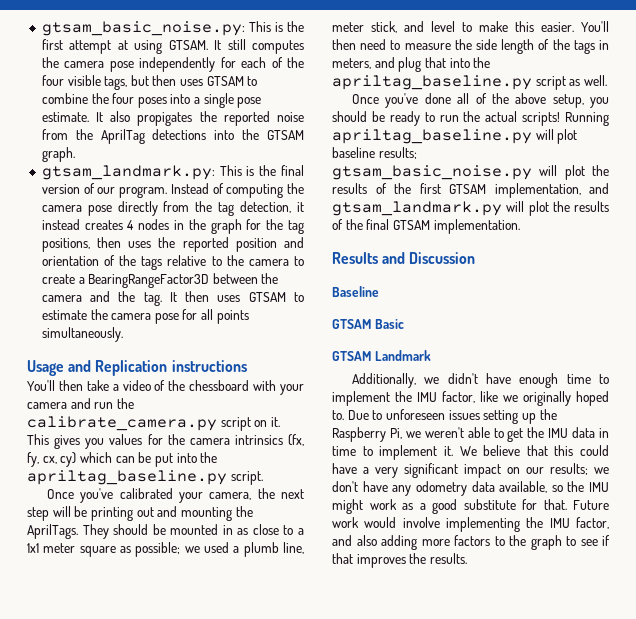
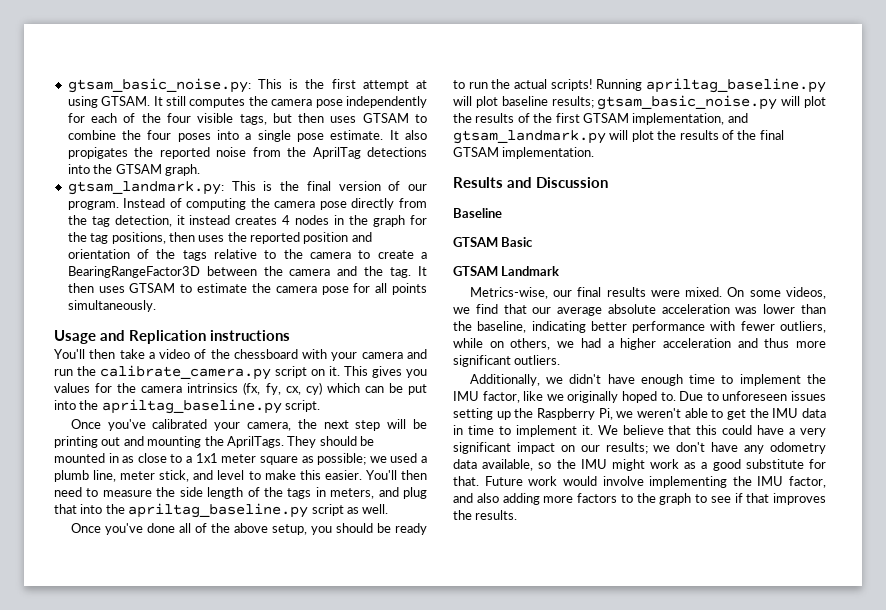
+ Metrics-wise, our final results were mixed. On some videos, we find that our average absolute acceleration was lower than the baseline, indicating better performance with fewer outliers, while on others, we had a higher acceleration and thus more significant outliers.

